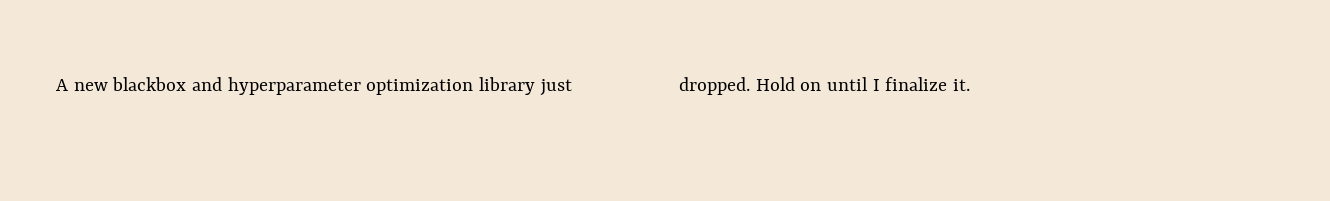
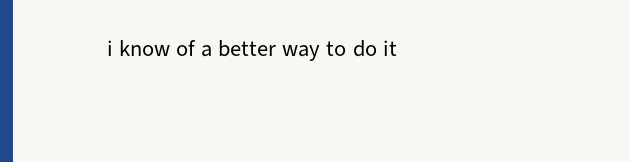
- A new blackbox and hyperparameter optimization library just dropped. Hold on until I finalize it.
+ i know of a better way to do it

